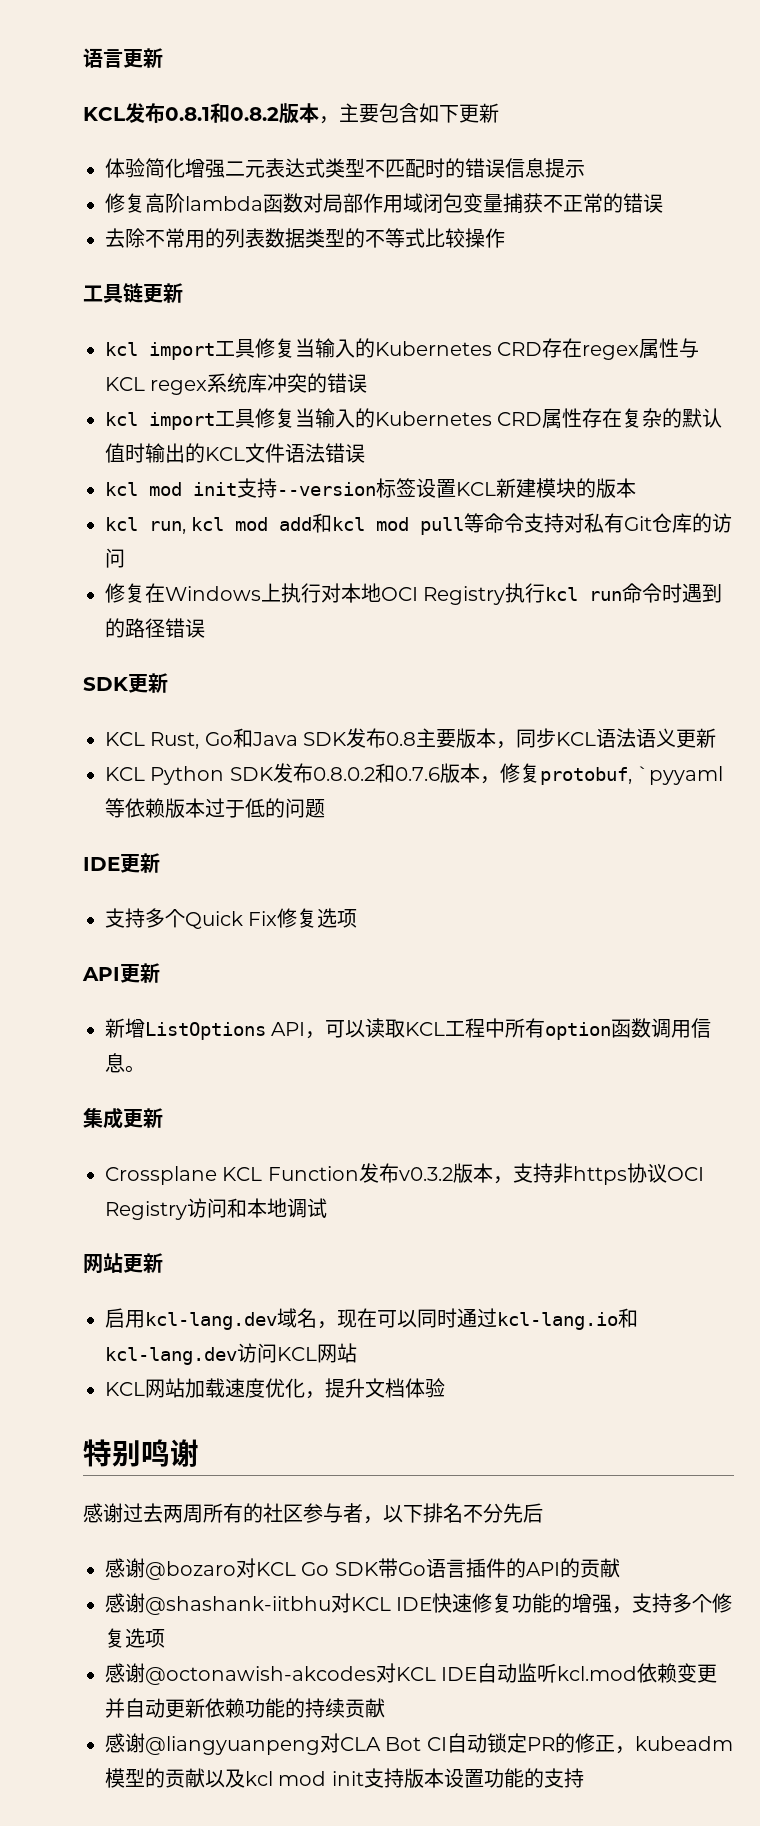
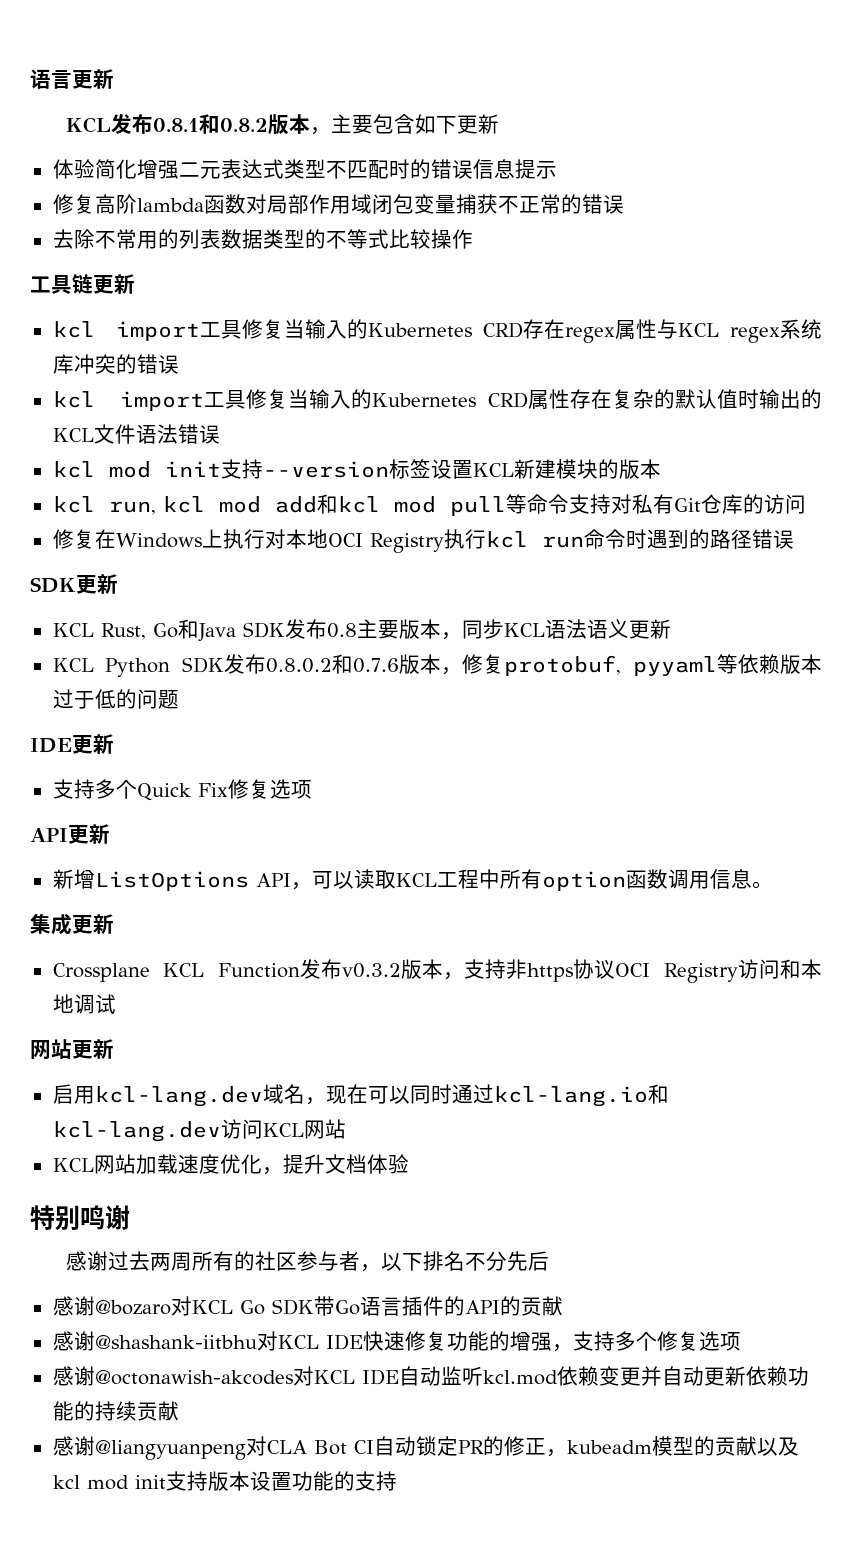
- KCL Python SDK发布0.8.0.2和0.7.6版本，修复protobuf, `pyyaml等依赖版本过于低的问题
+ KCL Python SDK发布0.8.0.2和0.7.6版本，修复protobuf, pyyaml等依赖版本过于低的问题

